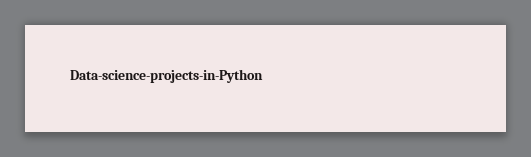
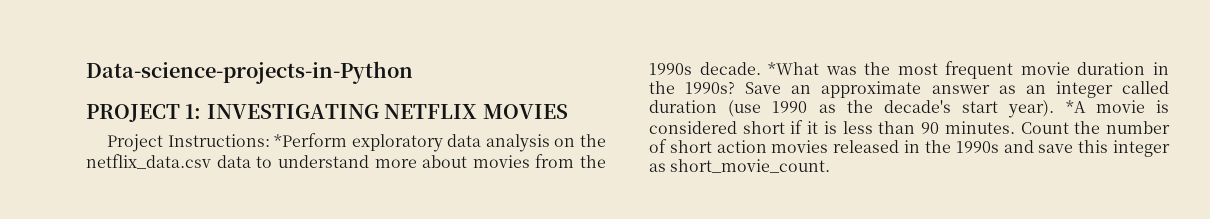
+ PROJECT 1: INVESTIGATING NETFLIX MOVIES
+ Project Instructions: *Perform exploratory data analysis on the netflix_data.csv data to understand more about movies from the 1990s decade. *What was the most frequent movie duration in the 1990s? Save an approximate answer as an integer called duration (use 1990 as the decade's start year). *A movie is considered short if it is less than 90 minutes. Count the number of short action movies released in the 1990s and save this integer as short_movie_count.

